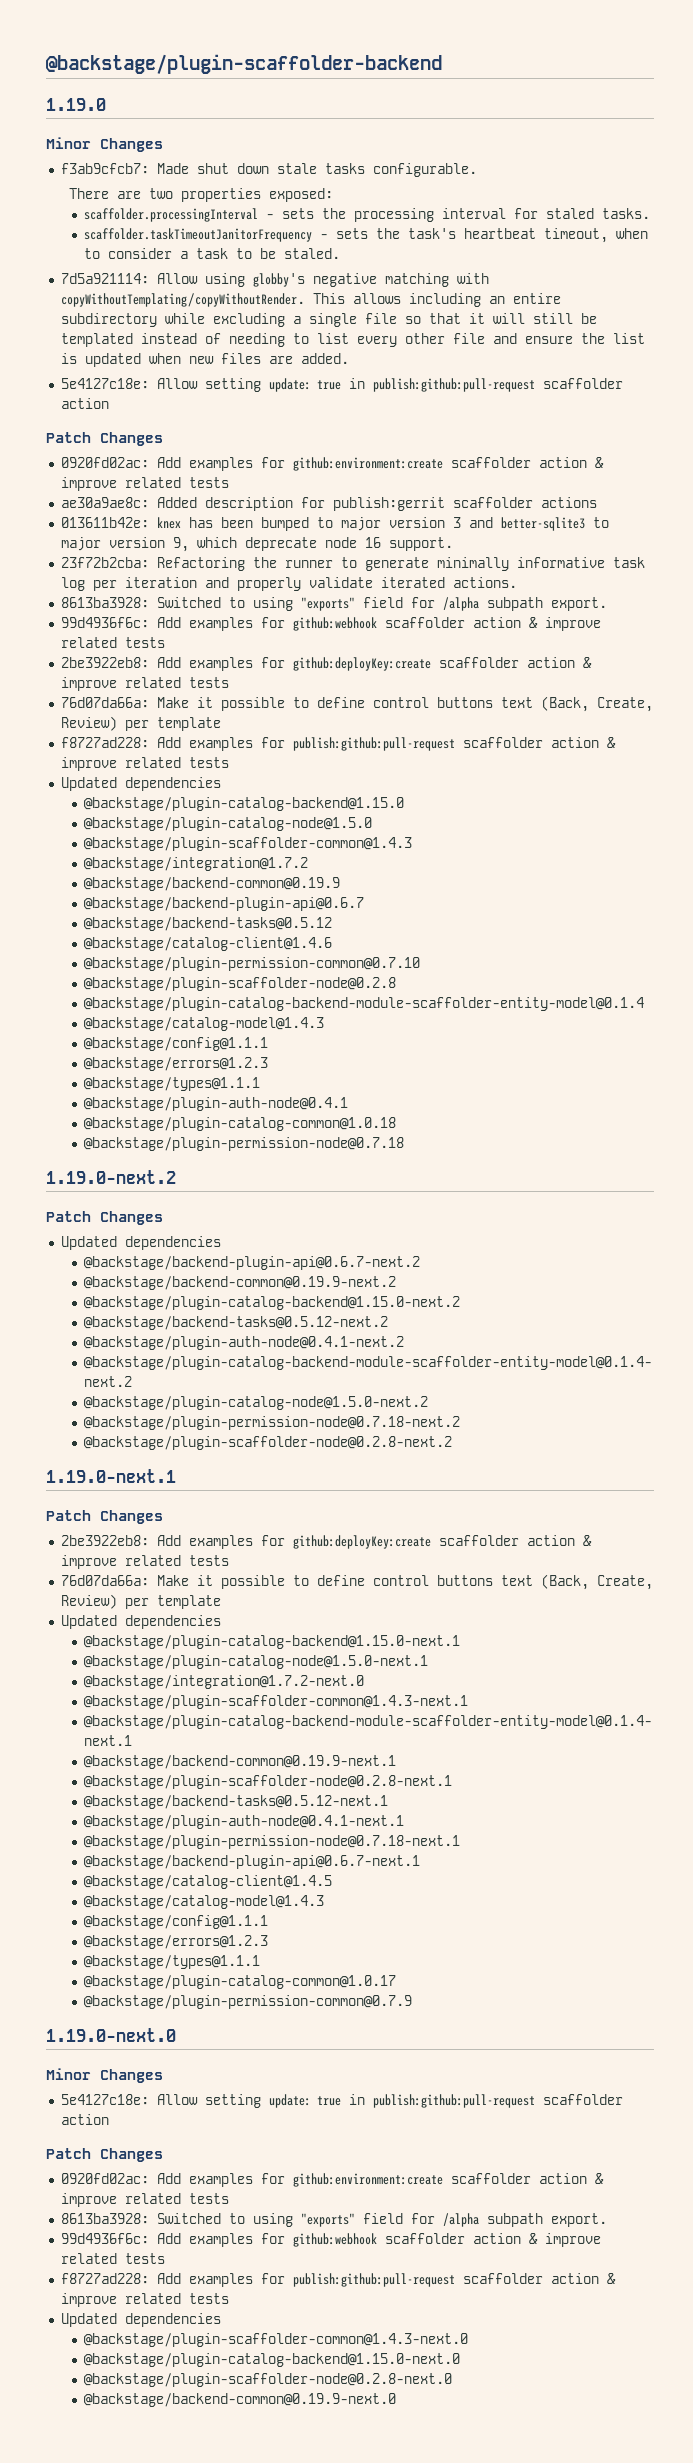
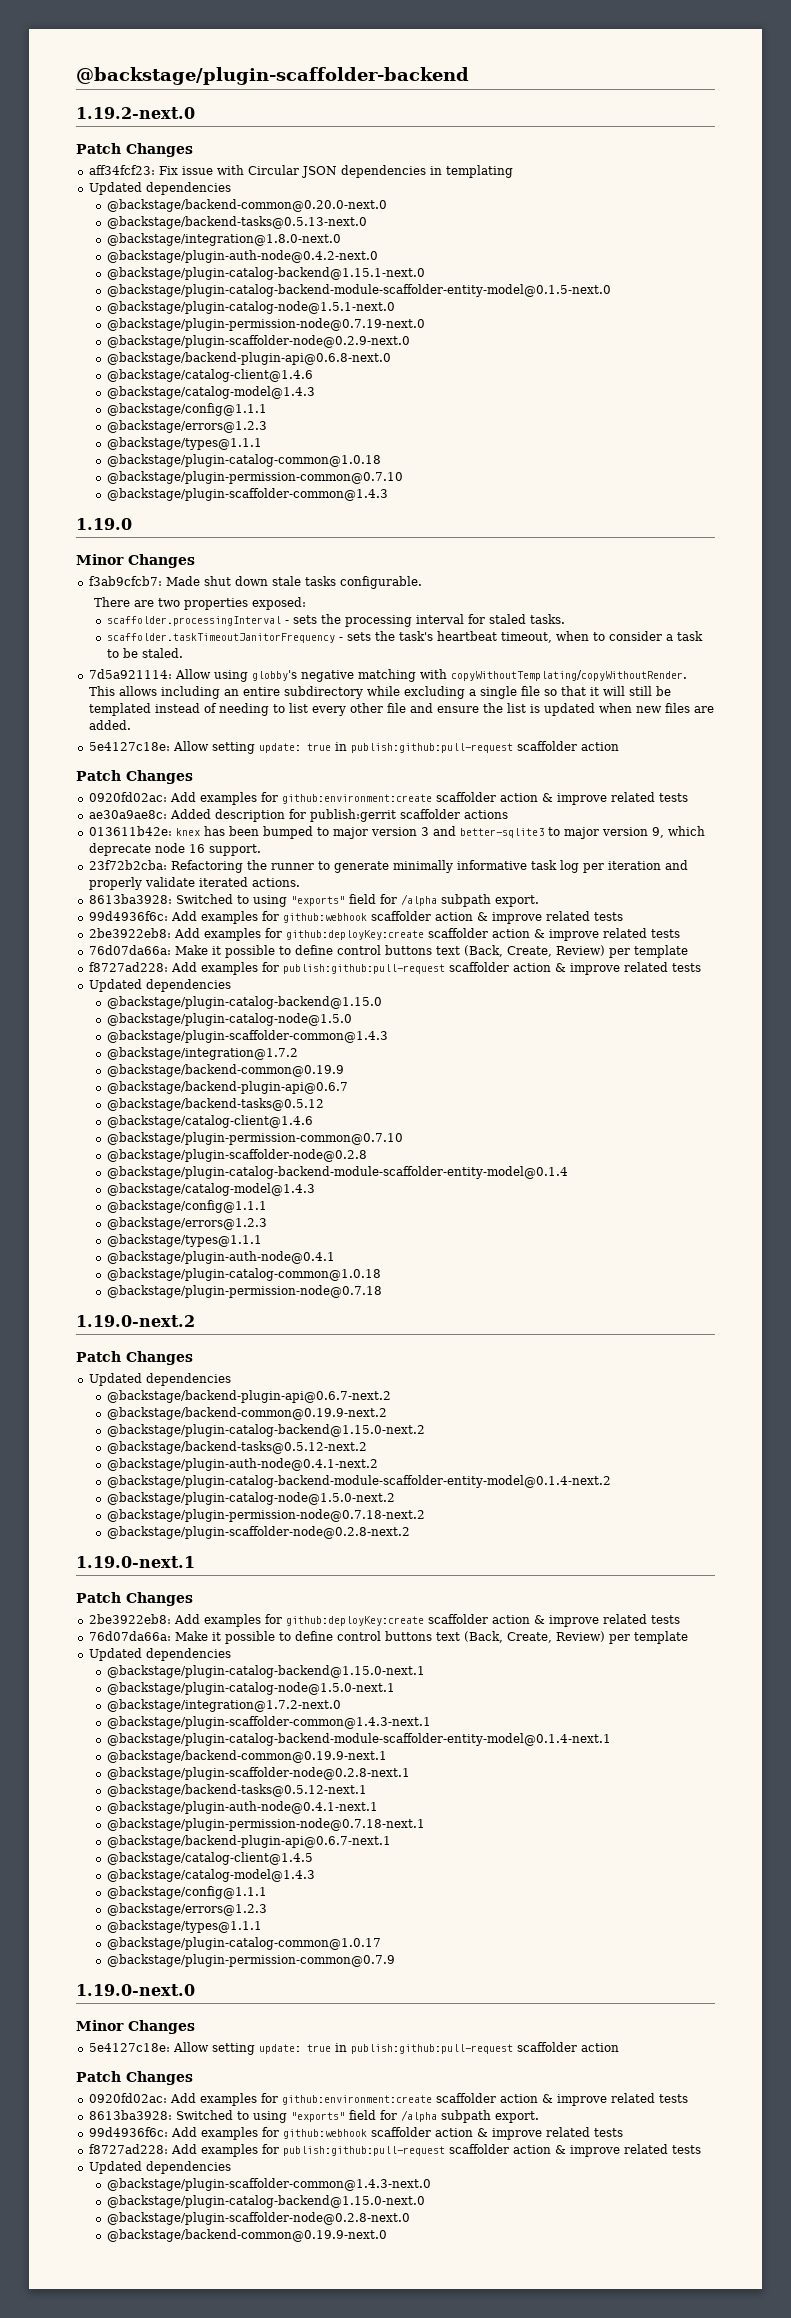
+ 1.19.2-next.0
+ Patch Changes
+ aff34fcf23: Fix issue with Circular JSON dependencies in templating
+ Updated dependencies
+ @backstage/backend-common@0.20.0-next.0
+ @backstage/backend-tasks@0.5.13-next.0
+ @backstage/integration@1.8.0-next.0
+ @backstage/plugin-auth-node@0.4.2-next.0
+ @backstage/plugin-catalog-backend@1.15.1-next.0
+ @backstage/plugin-catalog-backend-module-scaffolder-entity-model@0.1.5-next.0
+ @backstage/plugin-catalog-node@1.5.1-next.0
+ @backstage/plugin-permission-node@0.7.19-next.0
+ @backstage/plugin-scaffolder-node@0.2.9-next.0
+ @backstage/backend-plugin-api@0.6.8-next.0
+ @backstage/catalog-client@1.4.6
+ @backstage/catalog-model@1.4.3
+ @backstage/config@1.1.1
+ @backstage/errors@1.2.3
+ @backstage/types@1.1.1
+ @backstage/plugin-catalog-common@1.0.18
+ @backstage/plugin-permission-common@0.7.10
+ @backstage/plugin-scaffolder-common@1.4.3

